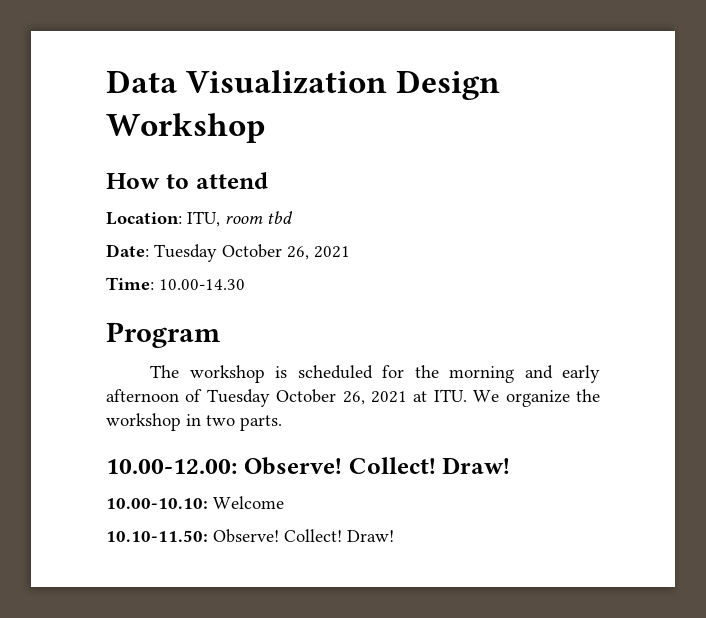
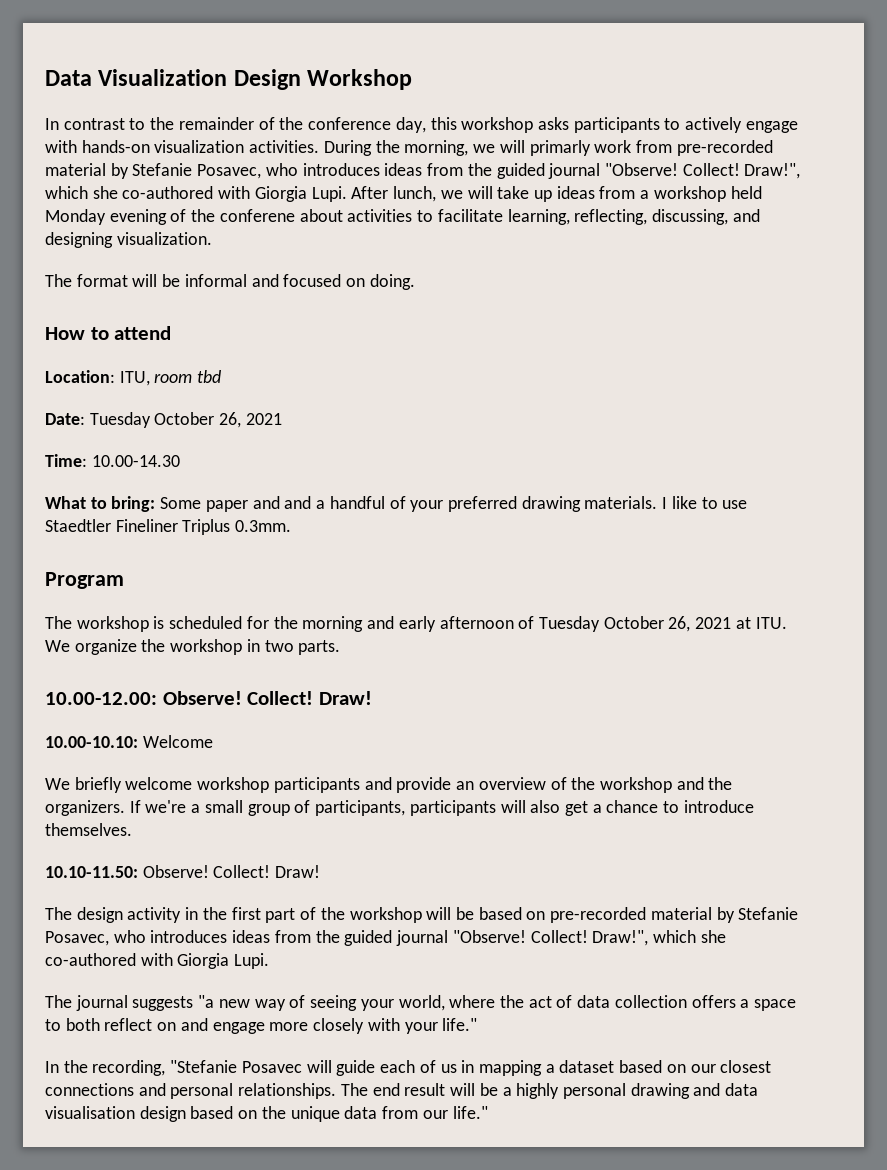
+ In contrast to the remainder of the conference day, this workshop asks participants to actively engage with hands-on visualization activities. During the morning, we will primarly work from pre-recorded material by Stefanie Posavec, who introduces ideas from the guided journal "Observe! Collect! Draw!", which she co-authored with Giorgia Lupi. After lunch, we will take up ideas from a workshop held Monday evening of the conferene about activities to facilitate learning, reflecting, discussing, and designing visualization.
+ The format will be informal and focused on doing.
+ What to bring: Some paper and and a handful of your preferred drawing materials. I like to use Staedtler Fineliner Triplus 0.3mm.
+ We briefly welcome workshop participants and provide an overview of the workshop and the organizers. If we're a small group of participants, participants will also get a chance to introduce themselves.
  10.10-11.50: Observe! Collect! Draw!
+ The design activity in the first part of the workshop will be based on pre-recorded material by Stefanie Posavec, who introduces ideas from the guided journal "Observe! Collect! Draw!", which she co-authored with Giorgia Lupi.
+ The journal suggests "a new way of seeing your world, where the act of data collection offers a space to both reflect on and engage more closely with your life."
+ In the recording, "Stefanie Posavec will guide each of us in mapping a dataset based on our closest connections and personal relationships. The end result will be a highly personal drawing and data visualisation design based on the unique data from our life."

